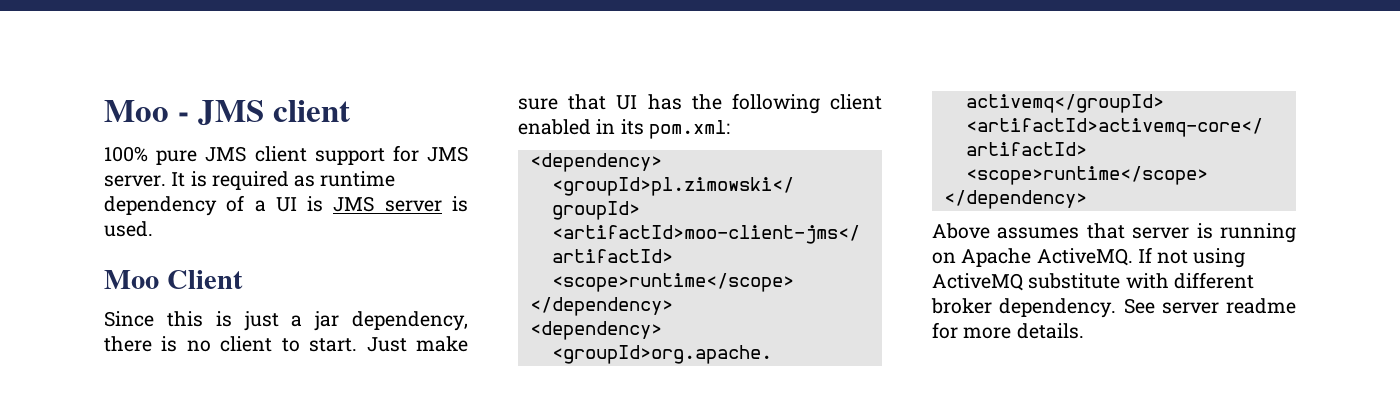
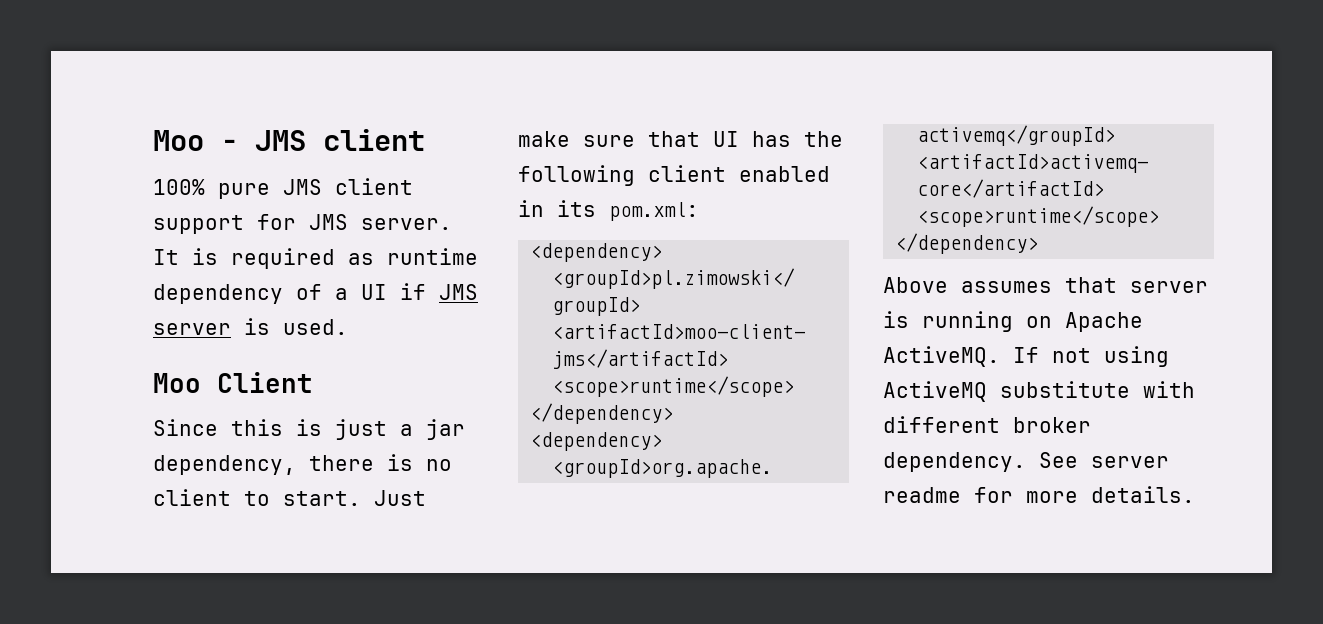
- It is required as runtime dependency of a UI is JMS server is used.
+ It is required as runtime dependency of a UI if JMS server is used.

